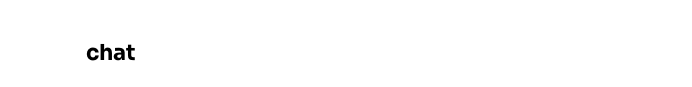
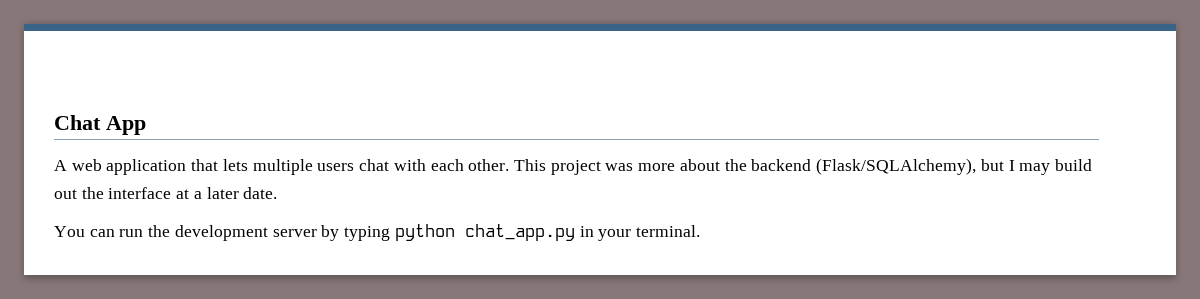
- chat
+ Chat App
+ A web application that lets multiple users chat with each other. This project was more about the backend (Flask/SQLAlchemy), but I may build out the interface at a later date.
+ You can run the development server by typing python chat_app.py in your terminal.

